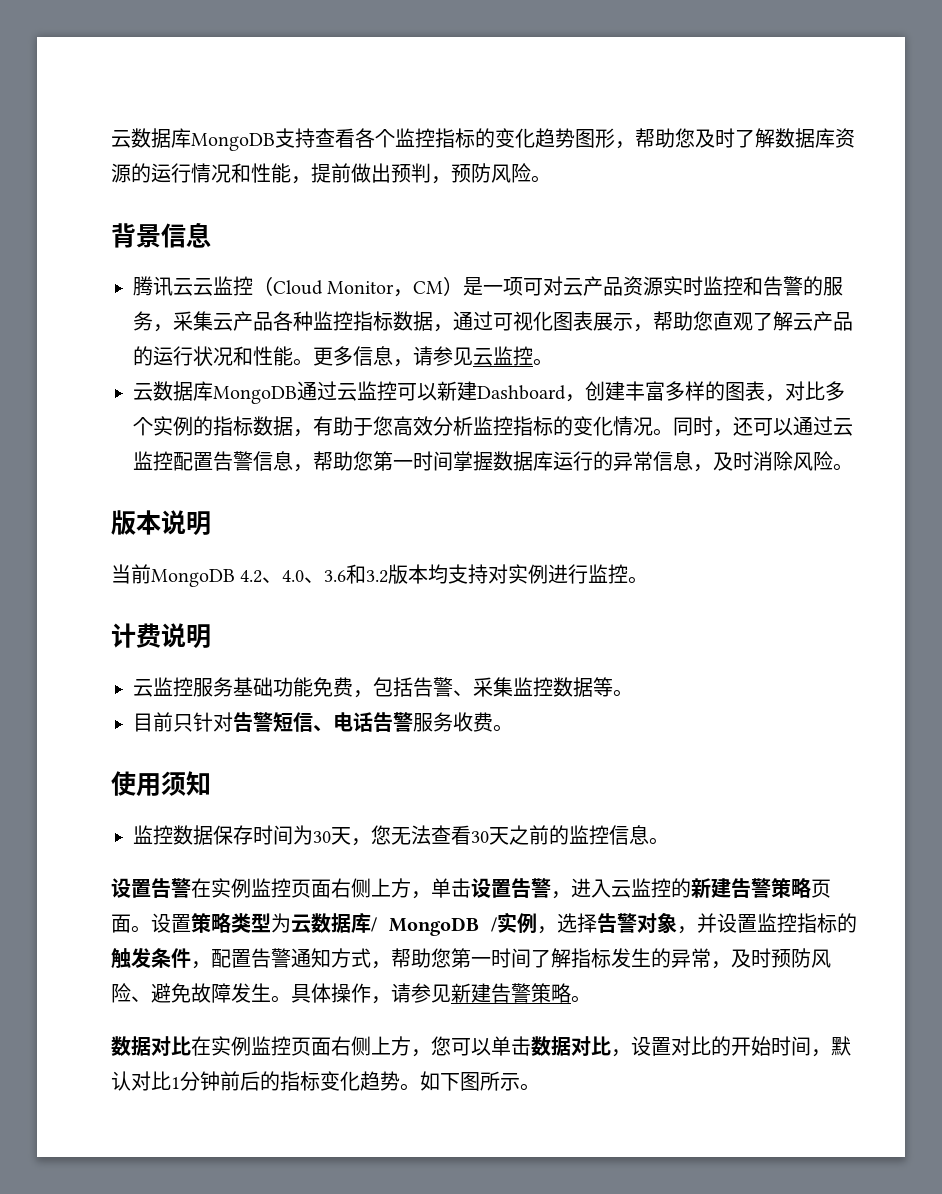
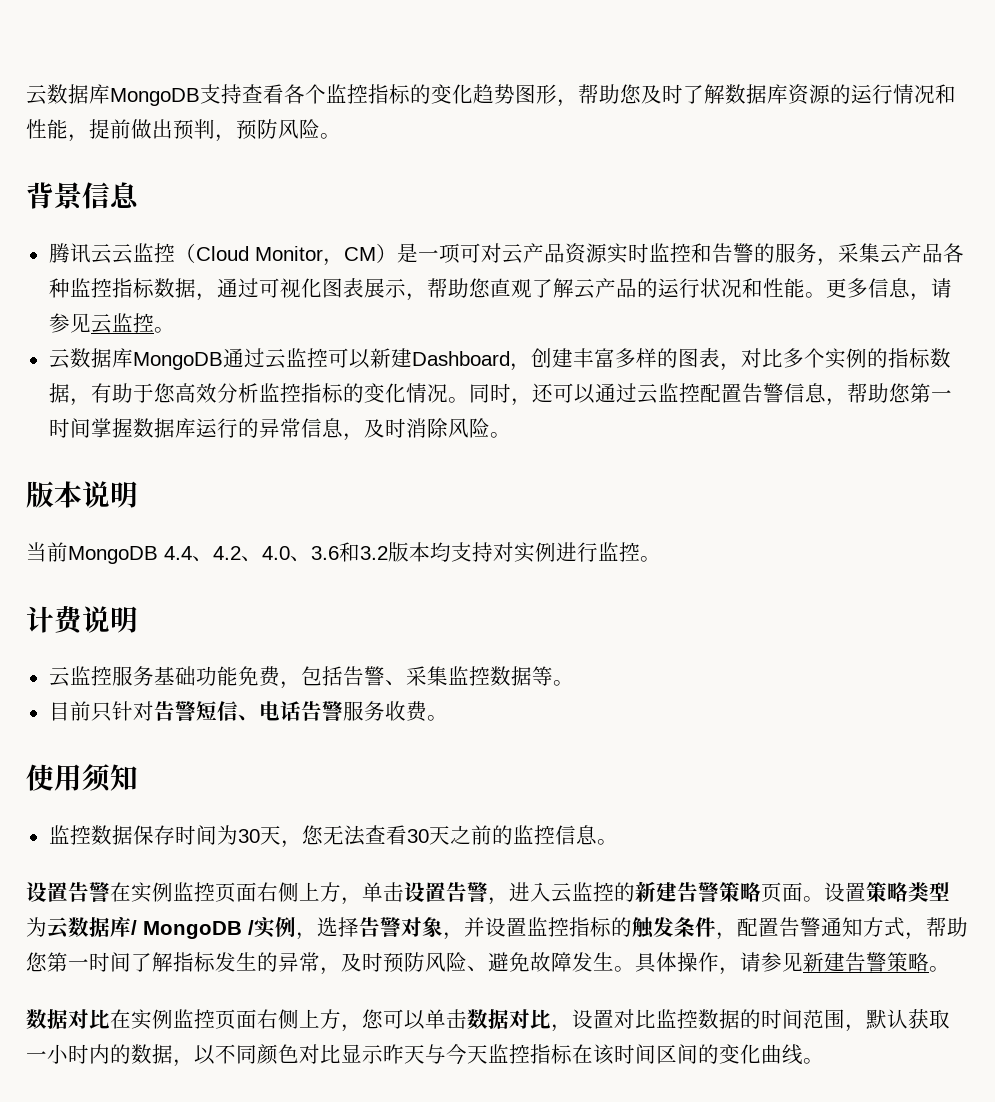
- 当前MongoDB 4.2、4.0、3.6和3.2版本均支持对实例进行监控。
+ 当前MongoDB 4.4、4.2、4.0、3.6和3.2版本均支持对实例进行监控。
- 数据对比在实例监控页面右侧上方，您可以单击数据对比，设置对比的开始时间，默认对比1分钟前后的指标变化趋势。如下图所示。
+ 数据对比在实例监控页面右侧上方，您可以单击数据对比，设置对比监控数据的时间范围，默认获取一小时内的数据，以不同颜色对比显示昨天与今天监控指标在该时间区间的变化曲线。

